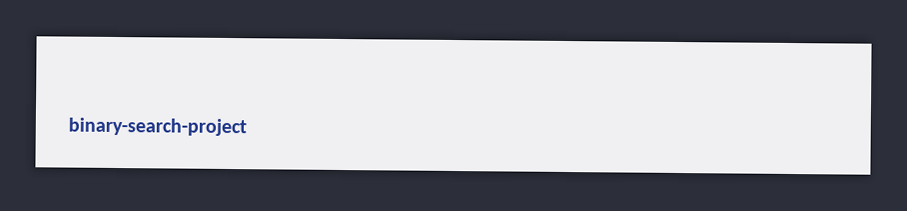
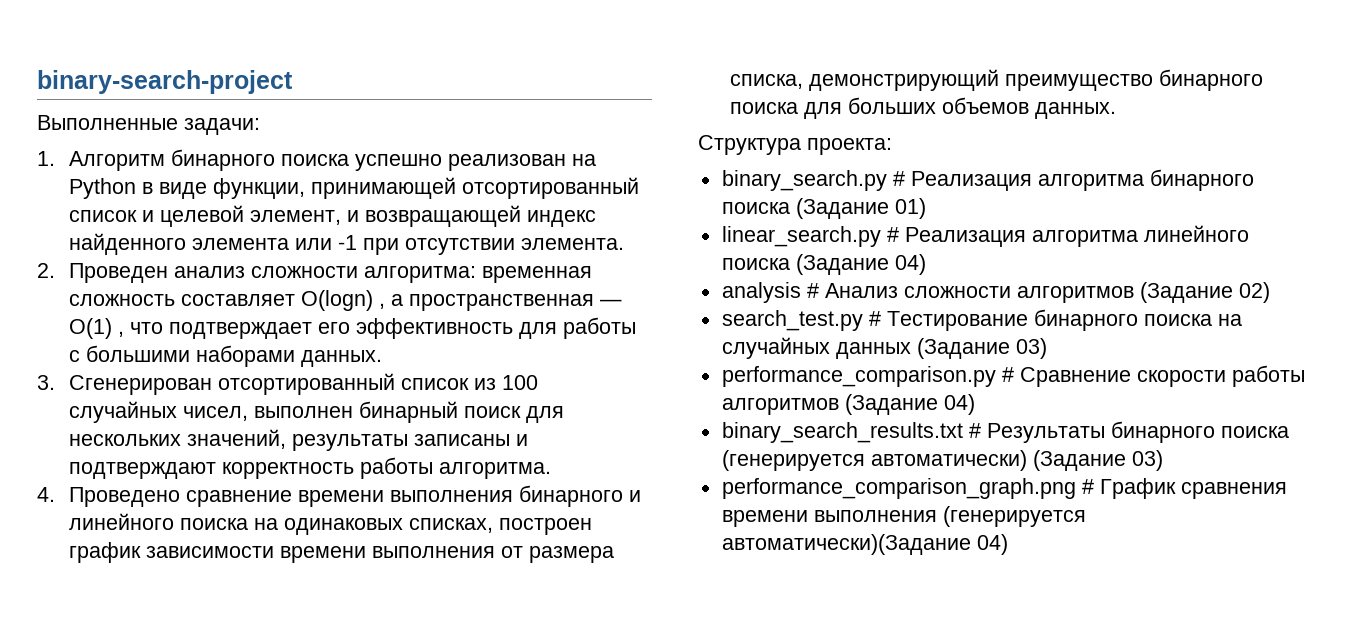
+ Выполненные задачи:
+ 1. Алгоритм бинарного поиска успешно реализован на Python в виде функции, принимающей отсортированный список и целевой элемент, и возвращающей индекс найденного элемента или -1 при отсутствии элемента.
+ 2. Проведен анализ сложности алгоритма: временная сложность составляет O(logn) , а пространственная — O(1) , что подтверждает его эффективность для работы с большими наборами данных.
+ 3. Сгенерирован отсортированный список из 100 случайных чисел, выполнен бинарный поиск для нескольких значений, результаты записаны и подтверждают корректность работы алгоритма.
+ 4. Проведено сравнение времени выполнения бинарного и линейного поиска на одинаковых списках, построен график зависимости времени выполнения от размера списка, демонстрирующий преимущество бинарного поиска для больших объемов данных.
+ Структура проекта:
+ binary_search.py # Реализация алгоритма бинарного поиска (Задание 01)
+ linear_search.py # Реализация алгоритма линейного поиска (Задание 04)
+ analysis # Анализ сложности алгоритмов (Задание 02)
+ search_test.py # Тестирование бинарного поиска на случайных данных (Задание 03)
+ performance_comparison.py # Сравнение скорости работы алгоритмов (Задание 04)
+ binary_search_results.txt # Результаты бинарного поиска (генерируется автоматически) (Задание 03)
+ performance_comparison_graph.png # График сравнения времени выполнения (генерируется автоматически)(Задание 04)

